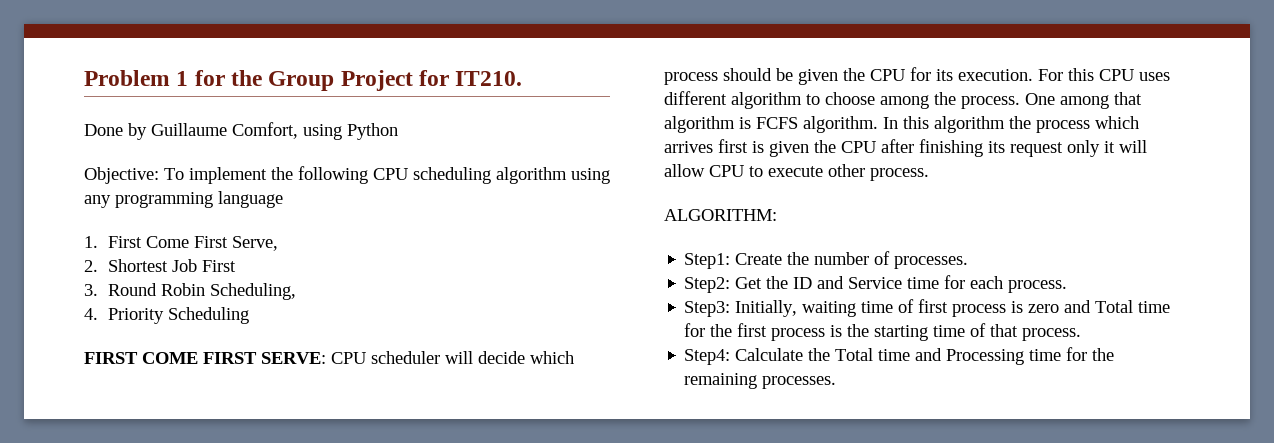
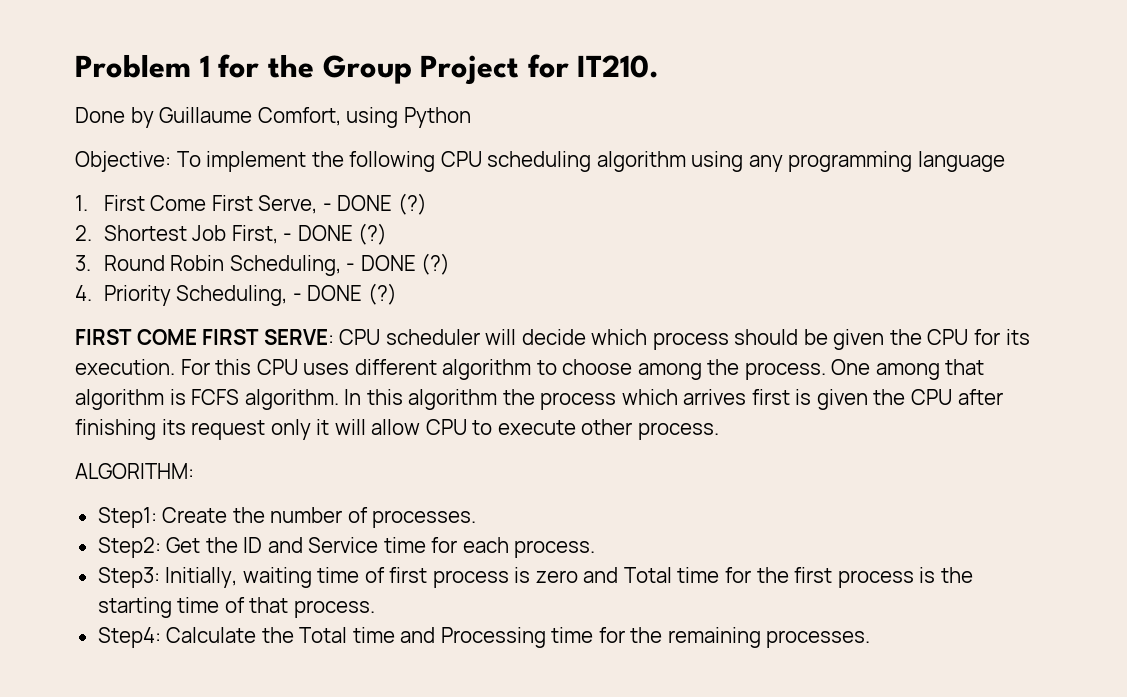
- 1. First Come First Serve,
+ 1. First Come First Serve, - DONE (?)
- 2. Shortest Job First
+ 2. Shortest Job First, - DONE (?)
- 3. Round Robin Scheduling,
+ 3. Round Robin Scheduling, - DONE (?)
- 4. Priority Scheduling
+ 4. Priority Scheduling, - DONE (?)

